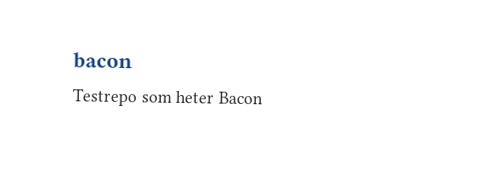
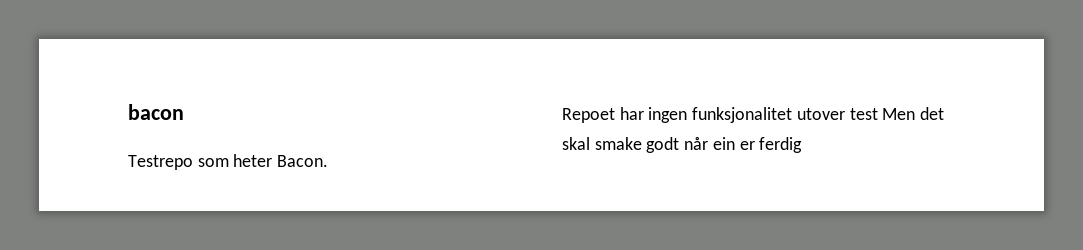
- Testrepo som heter Bacon
+ Testrepo som heter Bacon.
+ Repoet har ingen funksjonalitet utover test Men det skal smake godt når ein er ferdig

